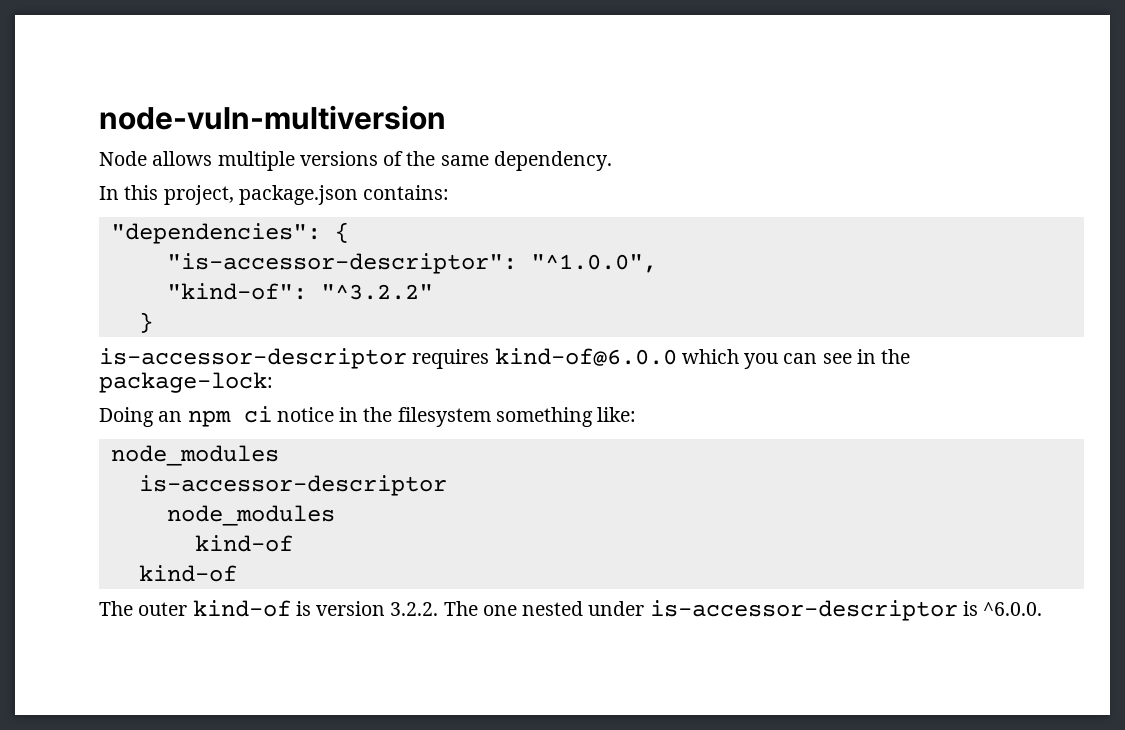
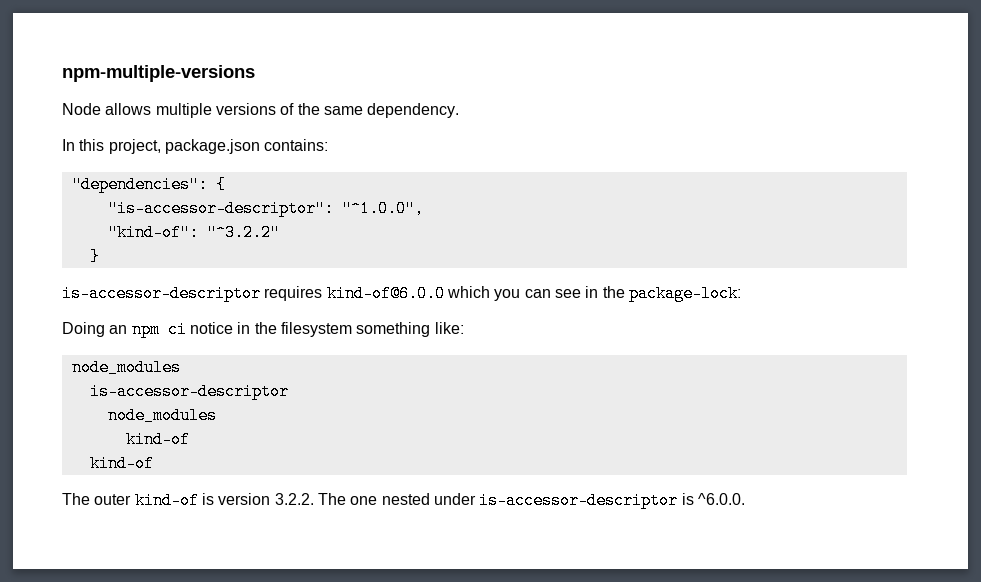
- node-vuln-multiversion
+ npm-multiple-versions

